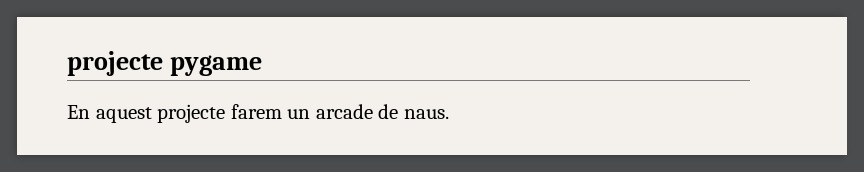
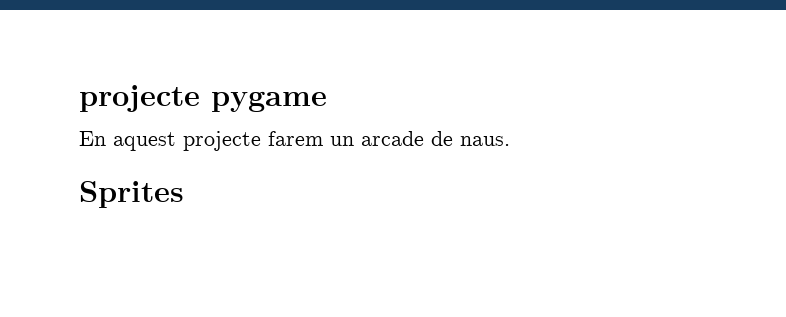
+ Sprites

